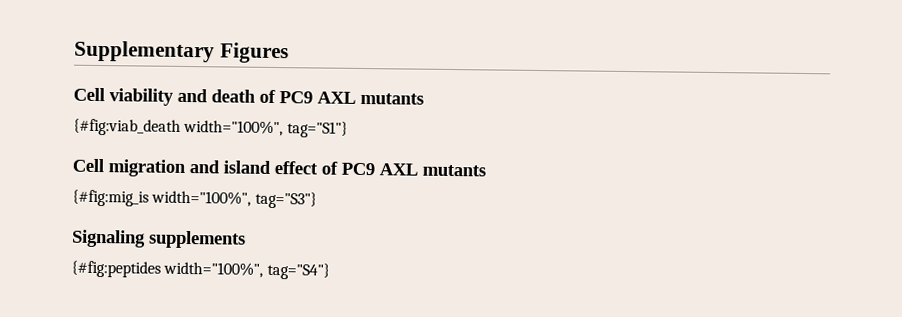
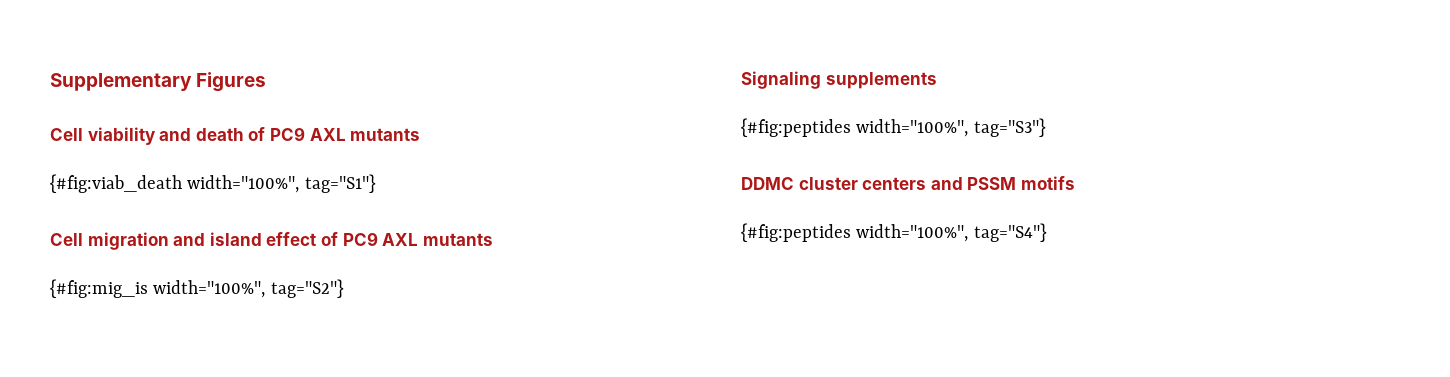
- {#fig:mig_is width="100%", tag="S3"}
+ {#fig:mig_is width="100%", tag="S2"}
+ {#fig:peptides width="100%", tag="S3"}
+ DDMC cluster centers and PSSM motifs

